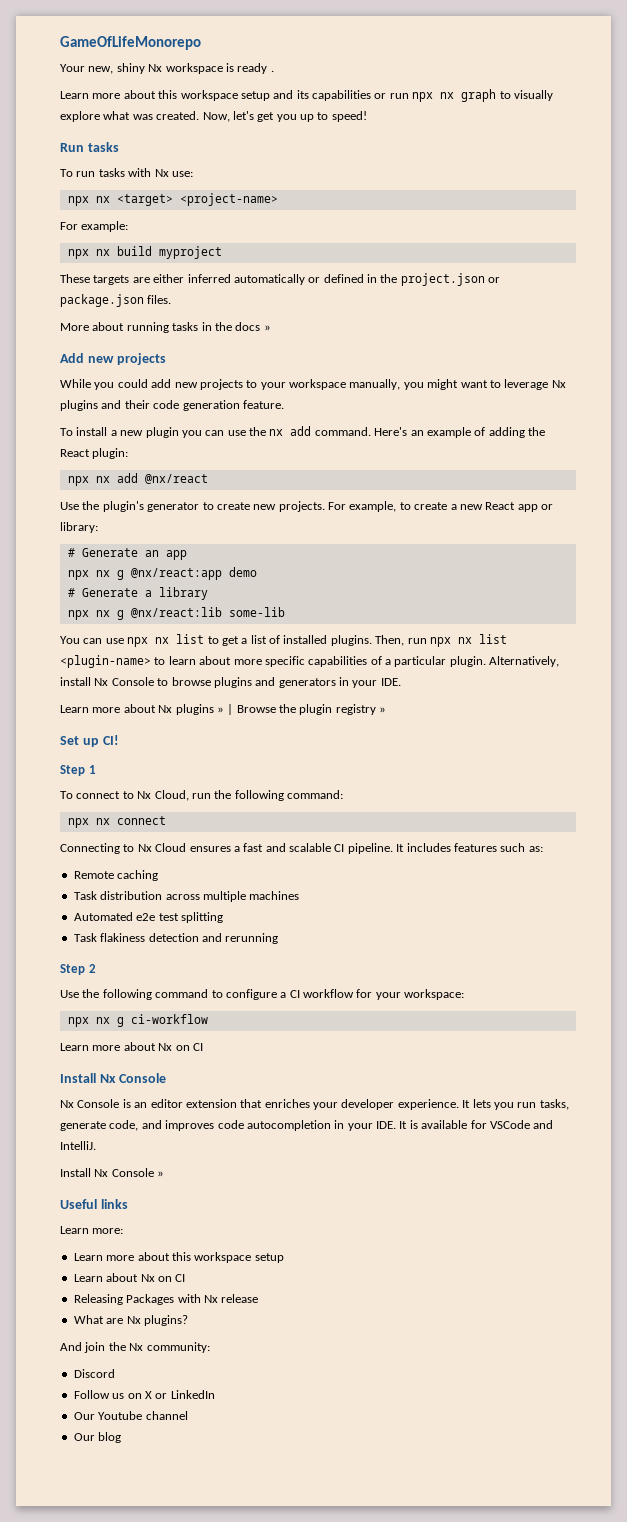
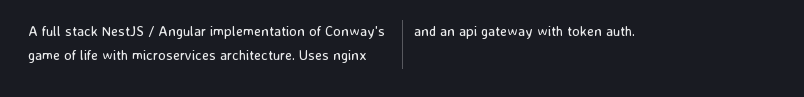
- GameOfLifeMonorepo
- Your new, shiny Nx workspace is ready .
- Learn more about this workspace setup and its capabilities or run npx nx graph to visually explore what was created. Now, let's get you up to speed!
- Run tasks
- To run tasks with Nx use:
- npx nx <target> <project-name>
- For example:
- npx nx build myproject
- These targets are either inferred automatically or defined in the project.json or package.json files.
- More about running tasks in the docs »
- Add new projects
- While you could add new projects to your workspace manually, you might want to leverage Nx plugins and their code generation feature.
- To install a new plugin you can use the nx add command. Here's an example of adding the React plugin:
- npx nx add @nx/react
- Use the plugin's generator to create new projects. For example, to create a new React app or library:
- # Generate an app
- npx nx g @nx/react:app demo
- # Generate a library
- npx nx g @nx/react:lib some-lib
- You can use npx nx list to get a list of installed plugins. Then, run npx nx list <plugin-name> to learn about more specific capabilities of a particular plugin. Alternatively, install Nx Console to browse plugins and generators in your IDE.
- Learn more about Nx plugins » | Browse the plugin registry »
- Set up CI!
- Step 1
- To connect to Nx Cloud, run the following command:
- npx nx connect
- Connecting to Nx Cloud ensures a fast and scalable CI pipeline. It includes features such as:
- Remote caching
- Task distribution across multiple machines
- Automated e2e test splitting
- Task flakiness detection and rerunning
- Step 2
- Use the following command to configure a CI workflow for your workspace:
- npx nx g ci-workflow
- Learn more about Nx on CI
- Install Nx Console
- Nx Console is an editor extension that enriches your developer experience. It lets you run tasks, generate code, and improves code autocompletion in your IDE. It is available for VSCode and IntelliJ.
- Install Nx Console »
- Useful links
- Learn more:
- Learn more about this workspace setup
- Learn about Nx on CI
- Releasing Packages with Nx release
- What are Nx plugins?
- And join the Nx community:
- Discord
- Follow us on X or LinkedIn
- Our Youtube channel
- Our blog
+ A full stack NestJS / Angular implementation of Conway's game of life with microservices architecture. Uses nginx and an api gateway with token auth.

